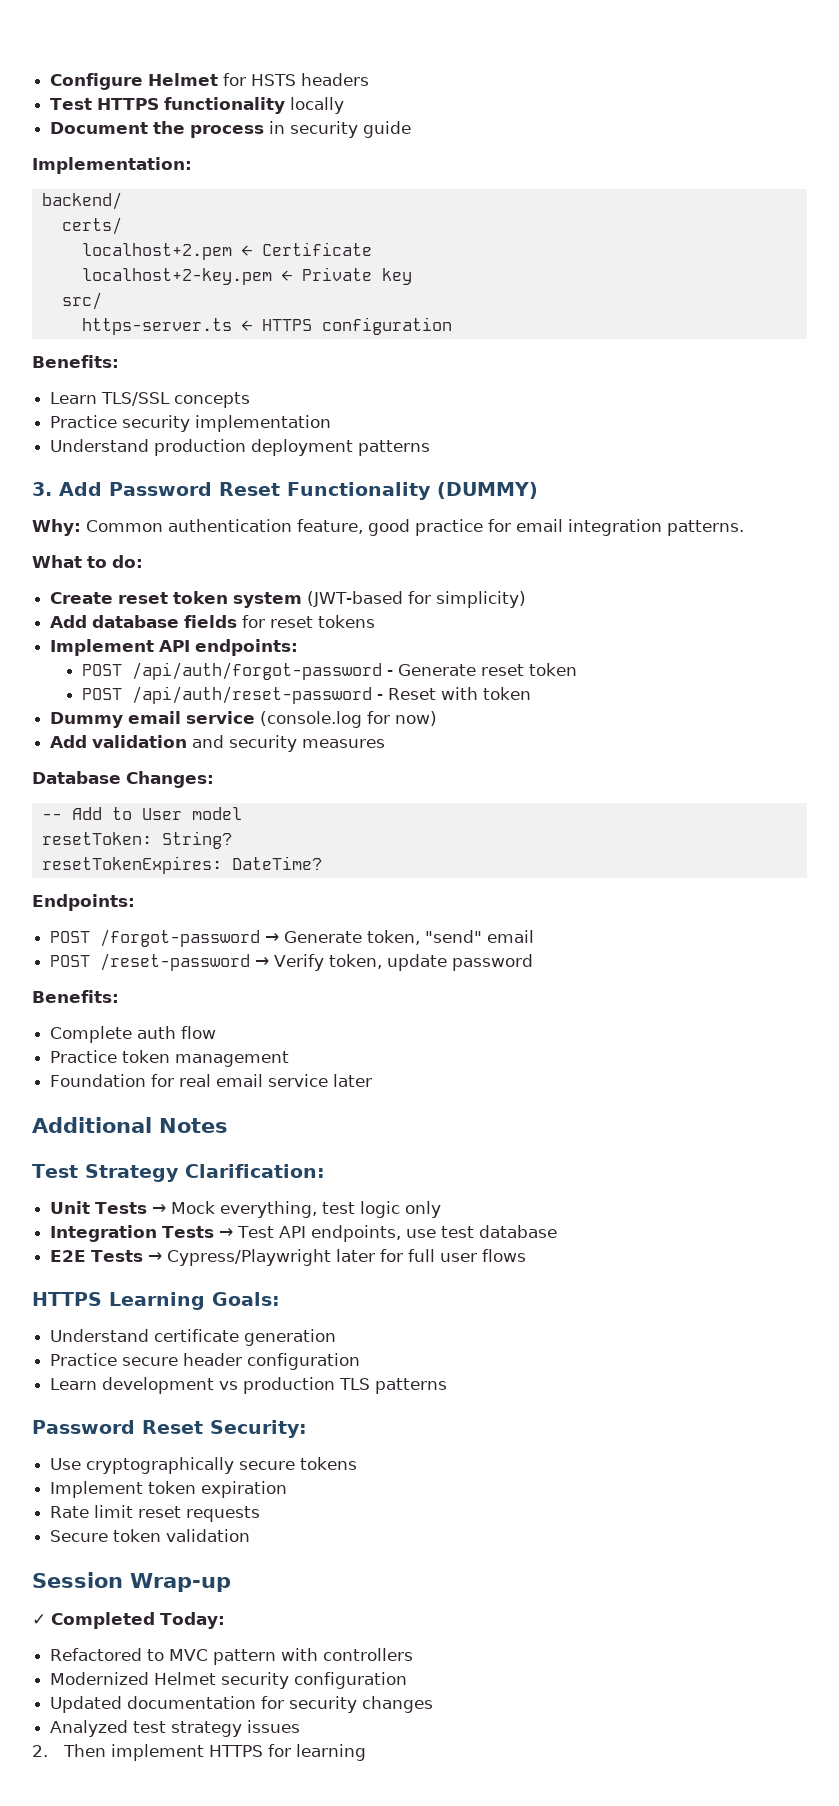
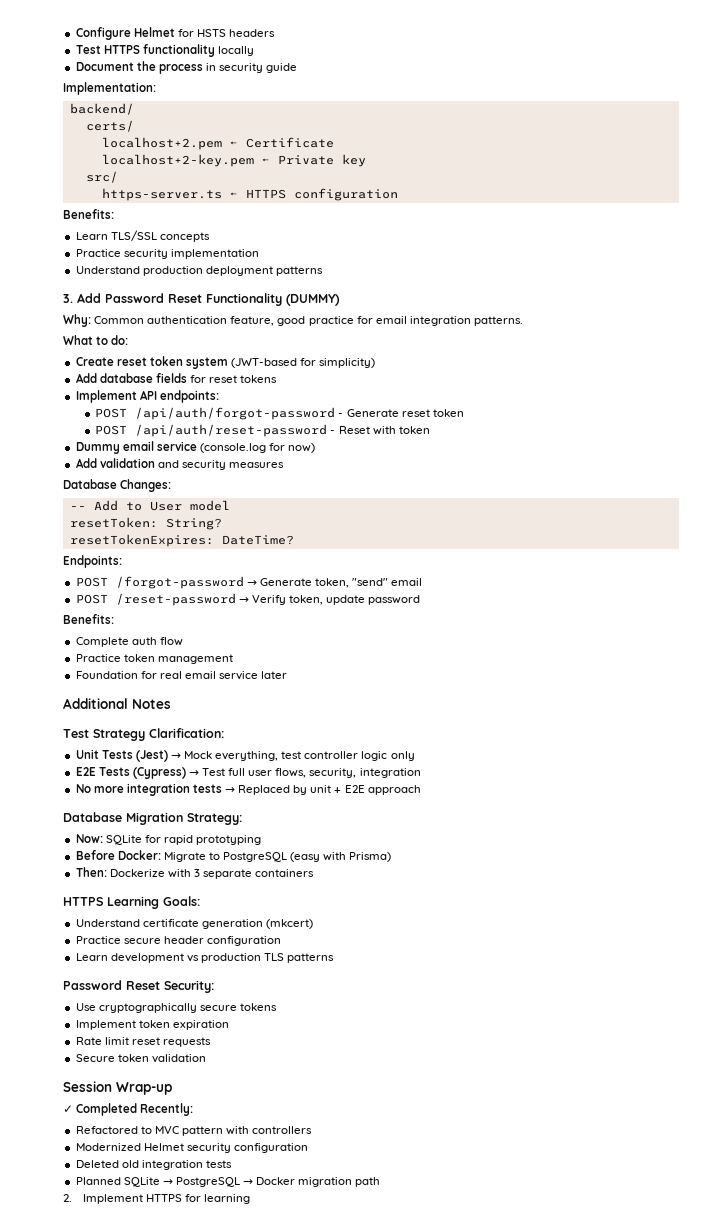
- Unit Tests → Mock everything, test logic only
+ Unit Tests (Jest) → Mock everything, test controller logic only
- Integration Tests → Test API endpoints, use test database
- E2E Tests → Cypress/Playwright later for full user flows
+ E2E Tests (Cypress) → Test full user flows, security, integration
+ No more integration tests → Replaced by unit + E2E approach
+ Database Migration Strategy:
+ Now: SQLite for rapid prototyping
+ Before Docker: Migrate to PostgreSQL (easy with Prisma)
+ Then: Dockerize with 3 separate containers
- Understand certificate generation
+ Understand certificate generation (mkcert)
- ✓ Completed Today:
+ ✓ Completed Recently:
- Updated documentation for security changes
- Analyzed test strategy issues
+ Deleted old integration tests
+ Planned SQLite → PostgreSQL → Docker migration path
- 2. Then implement HTTPS for learning
+ 2. Implement HTTPS for learning

